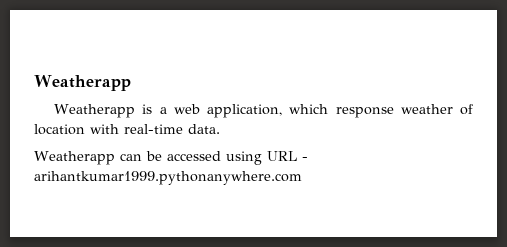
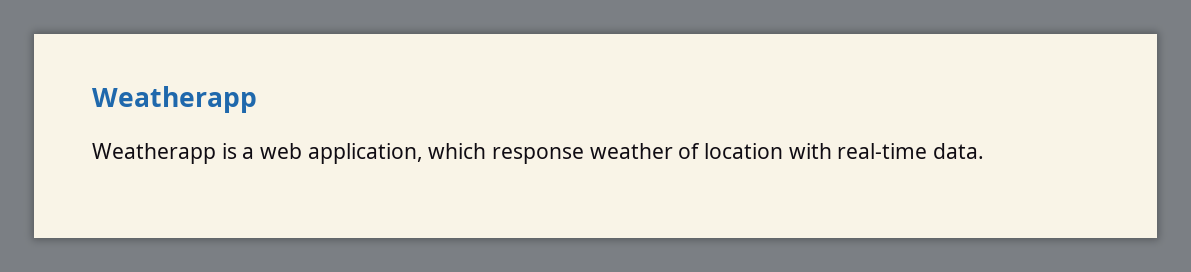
- Weatherapp can be accessed using URL - arihantkumar1999.pythonanywhere.com

